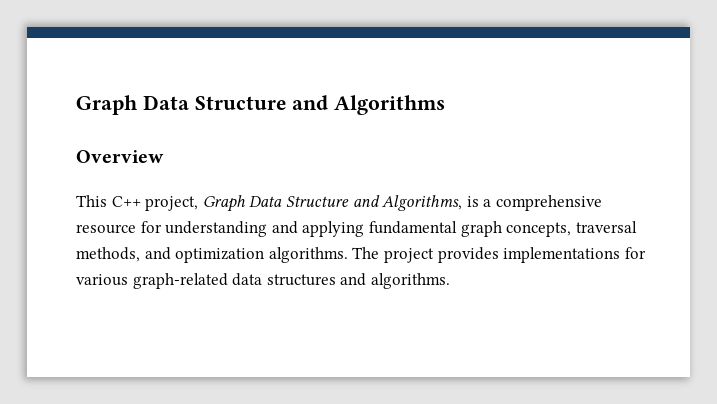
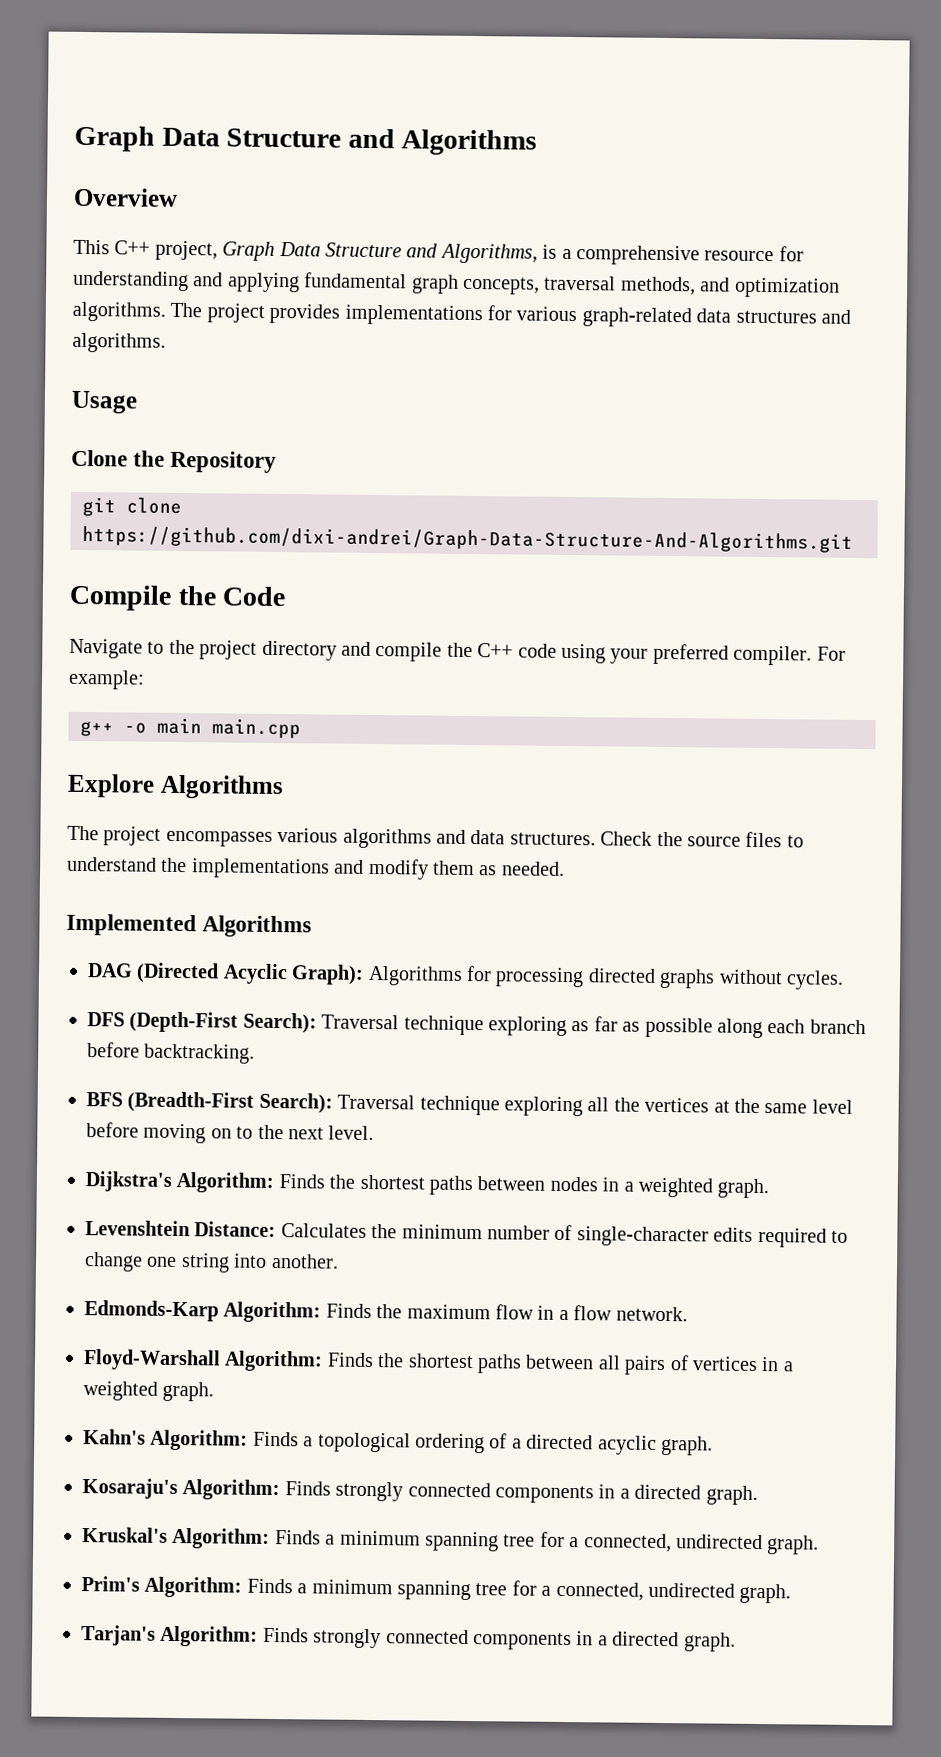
+ Usage
+ Clone the Repository
+ git clone https://github.com/dixi-andrei/Graph-Data-Structure-And-Algorithms.git
+ Compile the Code
+ Navigate to the project directory and compile the C++ code using your preferred compiler. For example:
+ g++ -o main main.cpp
+ Explore Algorithms
+ The project encompasses various algorithms and data structures. Check the source files to understand the implementations and modify them as needed.
+ Implemented Algorithms
+ DAG (Directed Acyclic Graph): Algorithms for processing directed graphs without cycles.
+ DFS (Depth-First Search): Traversal technique exploring as far as possible along each branch before backtracking.
+ BFS (Breadth-First Search): Traversal technique exploring all the vertices at the same level before moving on to the next level.
+ Dijkstra's Algorithm: Finds the shortest paths between nodes in a weighted graph.
+ Levenshtein Distance: Calculates the minimum number of single-character edits required to change one string into another.
+ Edmonds-Karp Algorithm: Finds the maximum flow in a flow network.
+ Floyd-Warshall Algorithm: Finds the shortest paths between all pairs of vertices in a weighted graph.
+ Kahn's Algorithm: Finds a topological ordering of a directed acyclic graph.
+ Kosaraju's Algorithm: Finds strongly connected components in a directed graph.
+ Kruskal's Algorithm: Finds a minimum spanning tree for a connected, undirected graph.
+ Prim's Algorithm: Finds a minimum spanning tree for a connected, undirected graph.
+ Tarjan's Algorithm: Finds strongly connected components in a directed graph.

